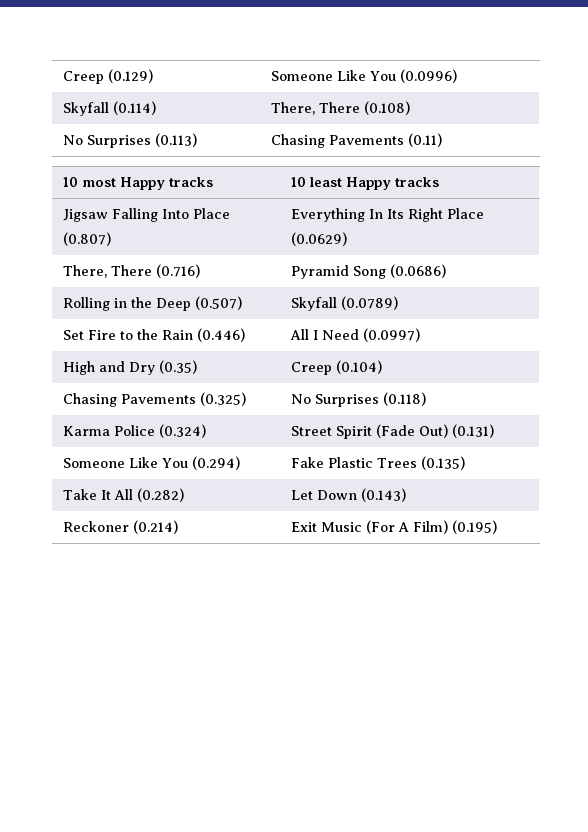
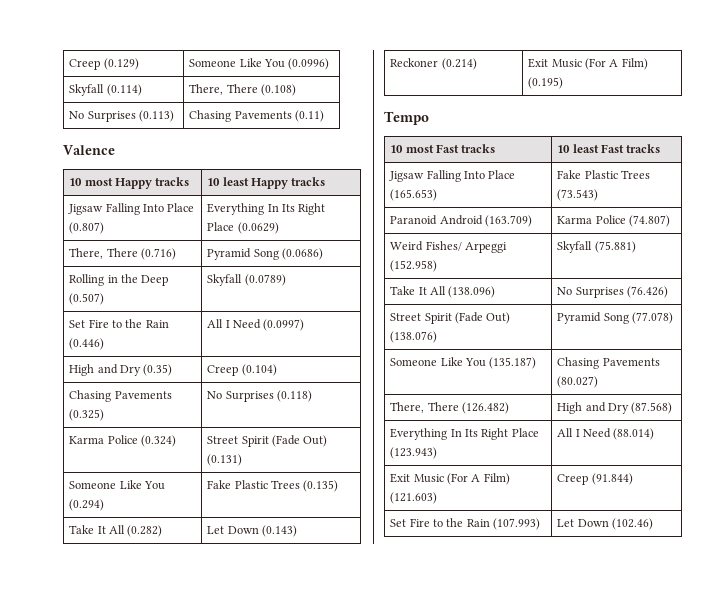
+ Valence
+ Tempo
+ 10 most Fast tracks | 10 least Fast tracks
+ Jigsaw Falling Into Place (165.653) | Fake Plastic Trees (73.543)
+ Paranoid Android (163.709) | Karma Police (74.807)
+ Weird Fishes/ Arpeggi (152.958) | Skyfall (75.881)
+ Take It All (138.096) | No Surprises (76.426)
+ Street Spirit (Fade Out) (138.076) | Pyramid Song (77.078)
+ Someone Like You (135.187) | Chasing Pavements (80.027)
+ There, There (126.482) | High and Dry (87.568)
+ Everything In Its Right Place (123.943) | All I Need (88.014)
+ Exit Music (For A Film) (121.603) | Creep (91.844)
+ Set Fire to the Rain (107.993) | Let Down (102.46)

